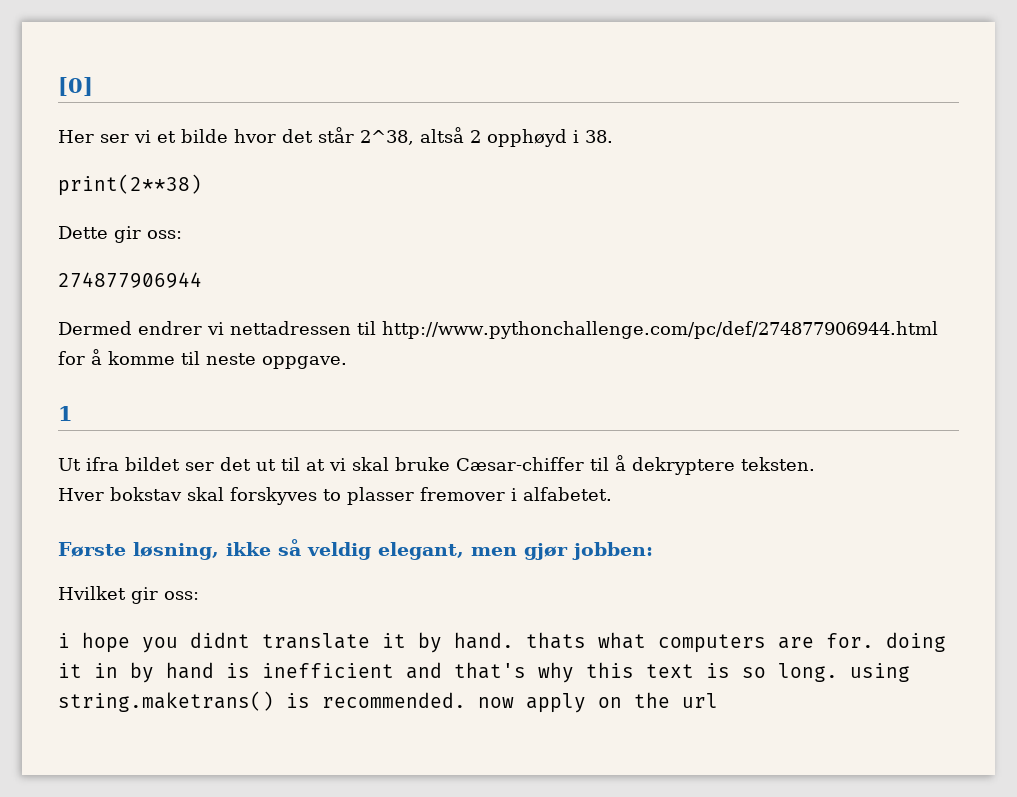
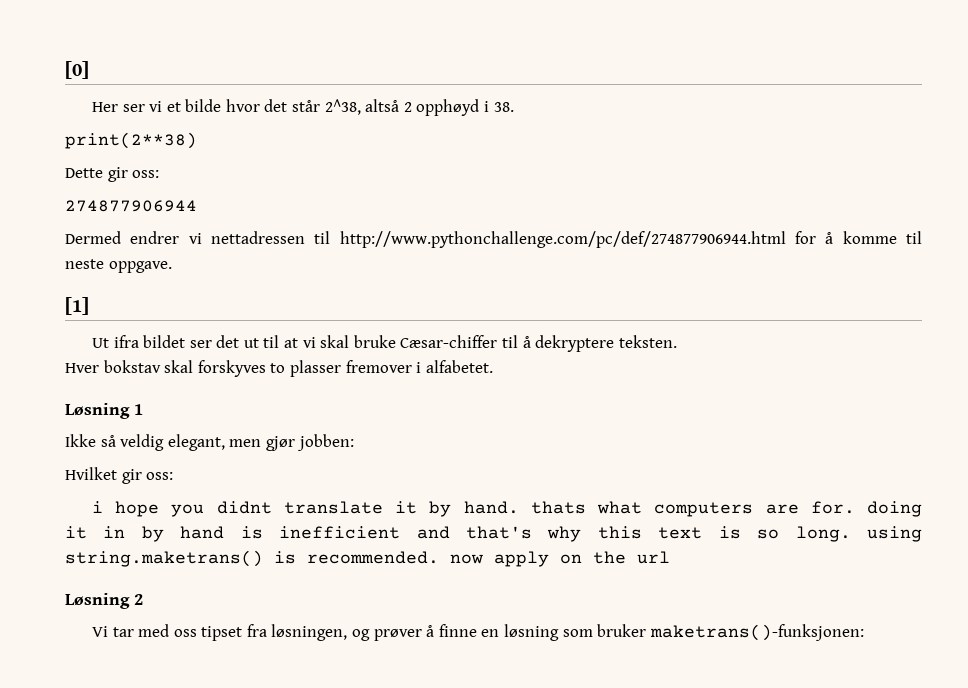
- 1
+ [1]
- Første løsning, ikke så veldig elegant, men gjør jobben:
+ Løsning 1
+ Ikke så veldig elegant, men gjør jobben:
+ Løsning 2
+ Vi tar med oss tipset fra løsningen, og prøver å finne en løsning som bruker maketrans()-funksjonen:

